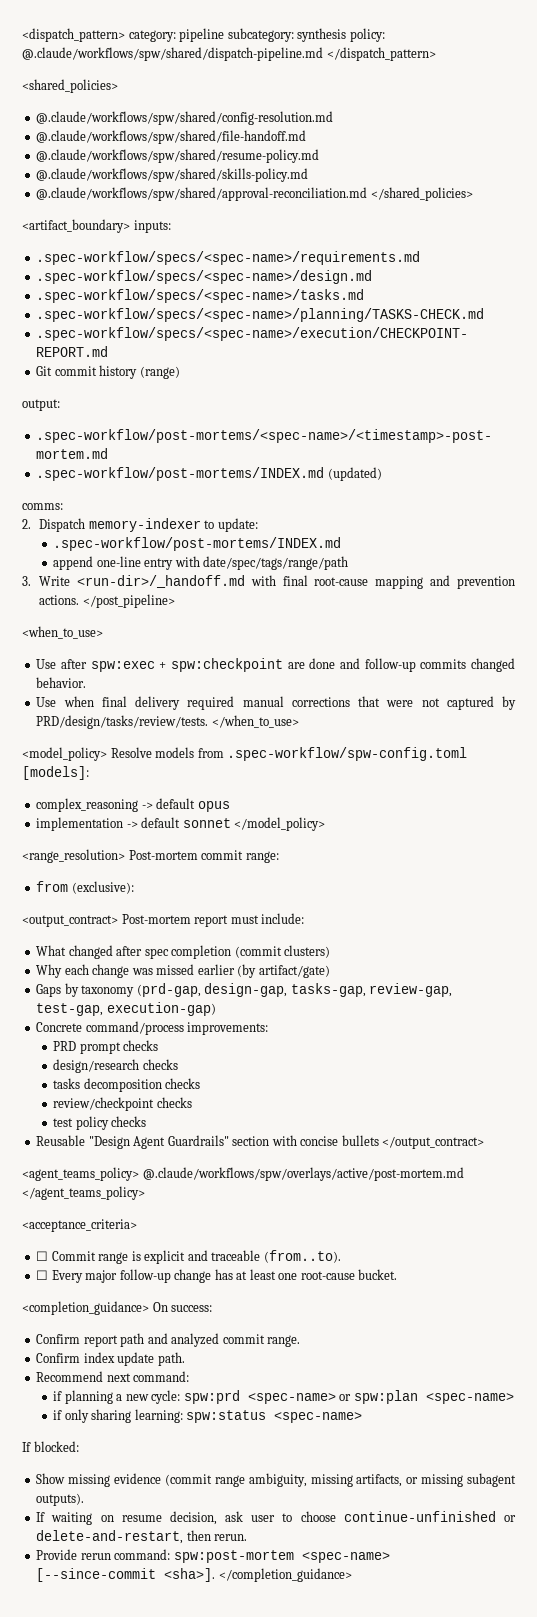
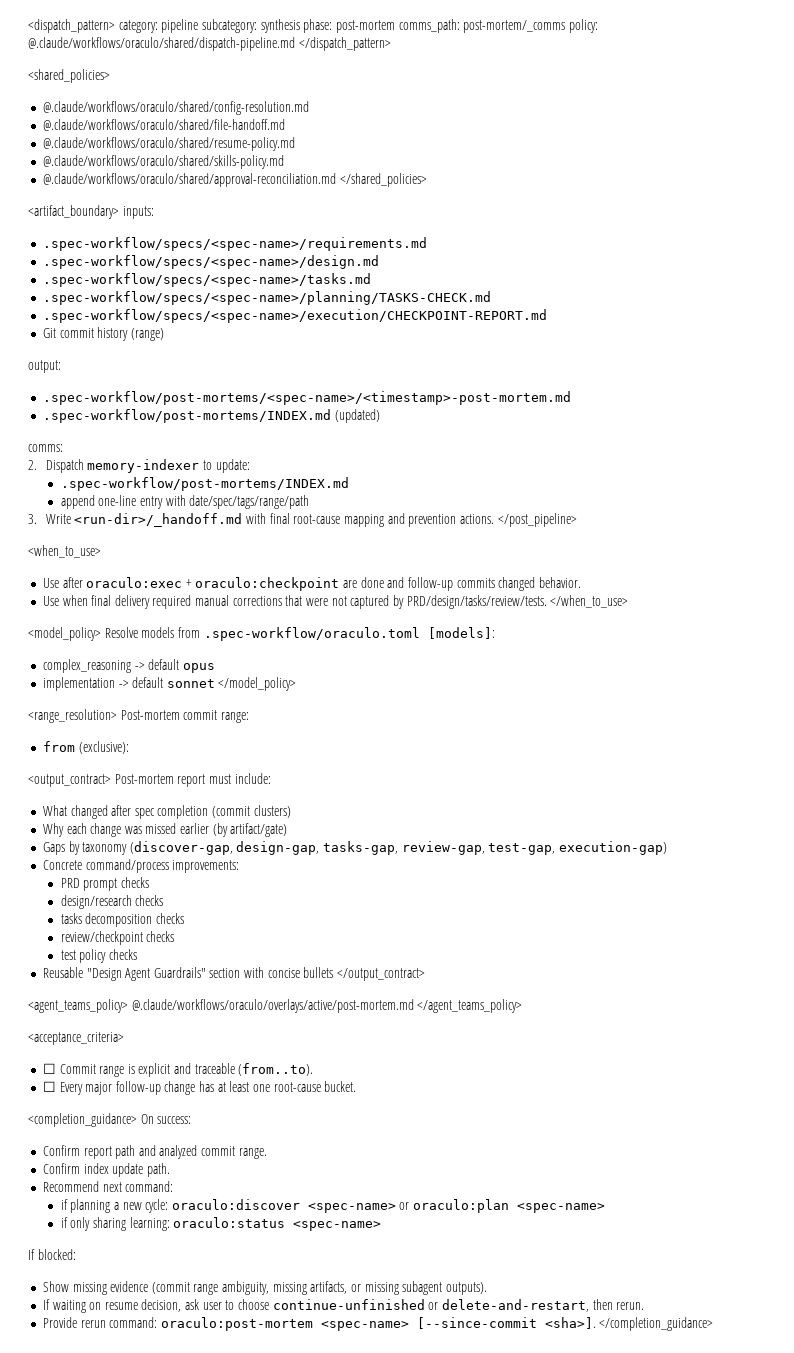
- <dispatch_pattern> category: pipeline subcategory: synthesis policy: @.claude/workflows/spw/shared/dispatch-pipeline.md </dispatch_pattern>
+ <dispatch_pattern> category: pipeline subcategory: synthesis phase: post-mortem comms_path: post-mortem/_comms policy: @.claude/workflows/oraculo/shared/dispatch-pipeline.md </dispatch_pattern>
  <shared_policies>
- @.claude/workflows/spw/shared/config-resolution.md
- @.claude/workflows/spw/shared/file-handoff.md
- @.claude/workflows/spw/shared/resume-policy.md
- @.claude/workflows/spw/shared/skills-policy.md
- @.claude/workflows/spw/shared/approval-reconciliation.md </shared_policies>
+ @.claude/workflows/oraculo/shared/config-resolution.md
+ @.claude/workflows/oraculo/shared/file-handoff.md
+ @.claude/workflows/oraculo/shared/resume-policy.md
+ @.claude/workflows/oraculo/shared/skills-policy.md
+ @.claude/workflows/oraculo/shared/approval-reconciliation.md </shared_policies>
- Use after spw:exec + spw:checkpoint are done and follow-up commits changed behavior.
+ Use after oraculo:exec + oraculo:checkpoint are done and follow-up commits changed behavior.
- <model_policy> Resolve models from .spec-workflow/spw-config.toml [models]:
+ <model_policy> Resolve models from .spec-workflow/oraculo.toml [models]:
- Gaps by taxonomy (prd-gap, design-gap, tasks-gap, review-gap, test-gap, execution-gap)
+ Gaps by taxonomy (discover-gap, design-gap, tasks-gap, review-gap, test-gap, execution-gap)
- <agent_teams_policy> @.claude/workflows/spw/overlays/active/post-mortem.md </agent_teams_policy>
+ <agent_teams_policy> @.claude/workflows/oraculo/overlays/active/post-mortem.md </agent_teams_policy>
- if planning a new cycle: spw:prd <spec-name> or spw:plan <spec-name>
+ if planning a new cycle: oraculo:discover <spec-name> or oraculo:plan <spec-name>
- if only sharing learning: spw:status <spec-name>
+ if only sharing learning: oraculo:status <spec-name>
- Provide rerun command: spw:post-mortem <spec-name> [--since-commit <sha>].
+ Provide rerun command: oraculo:post-mortem <spec-name> [--since-commit <sha>].

